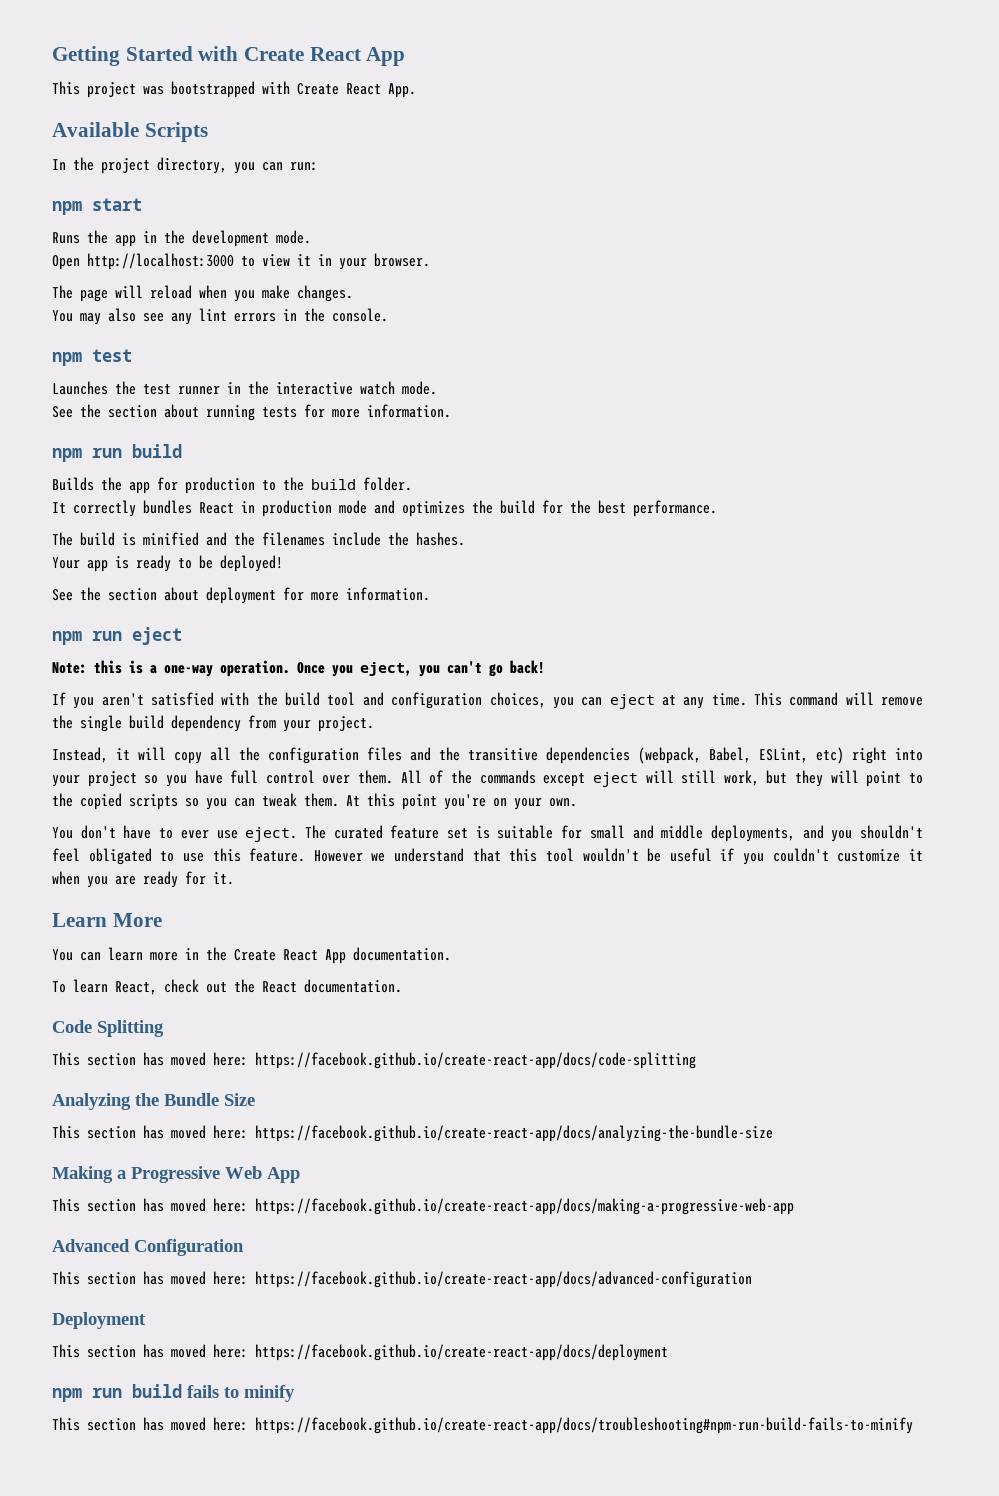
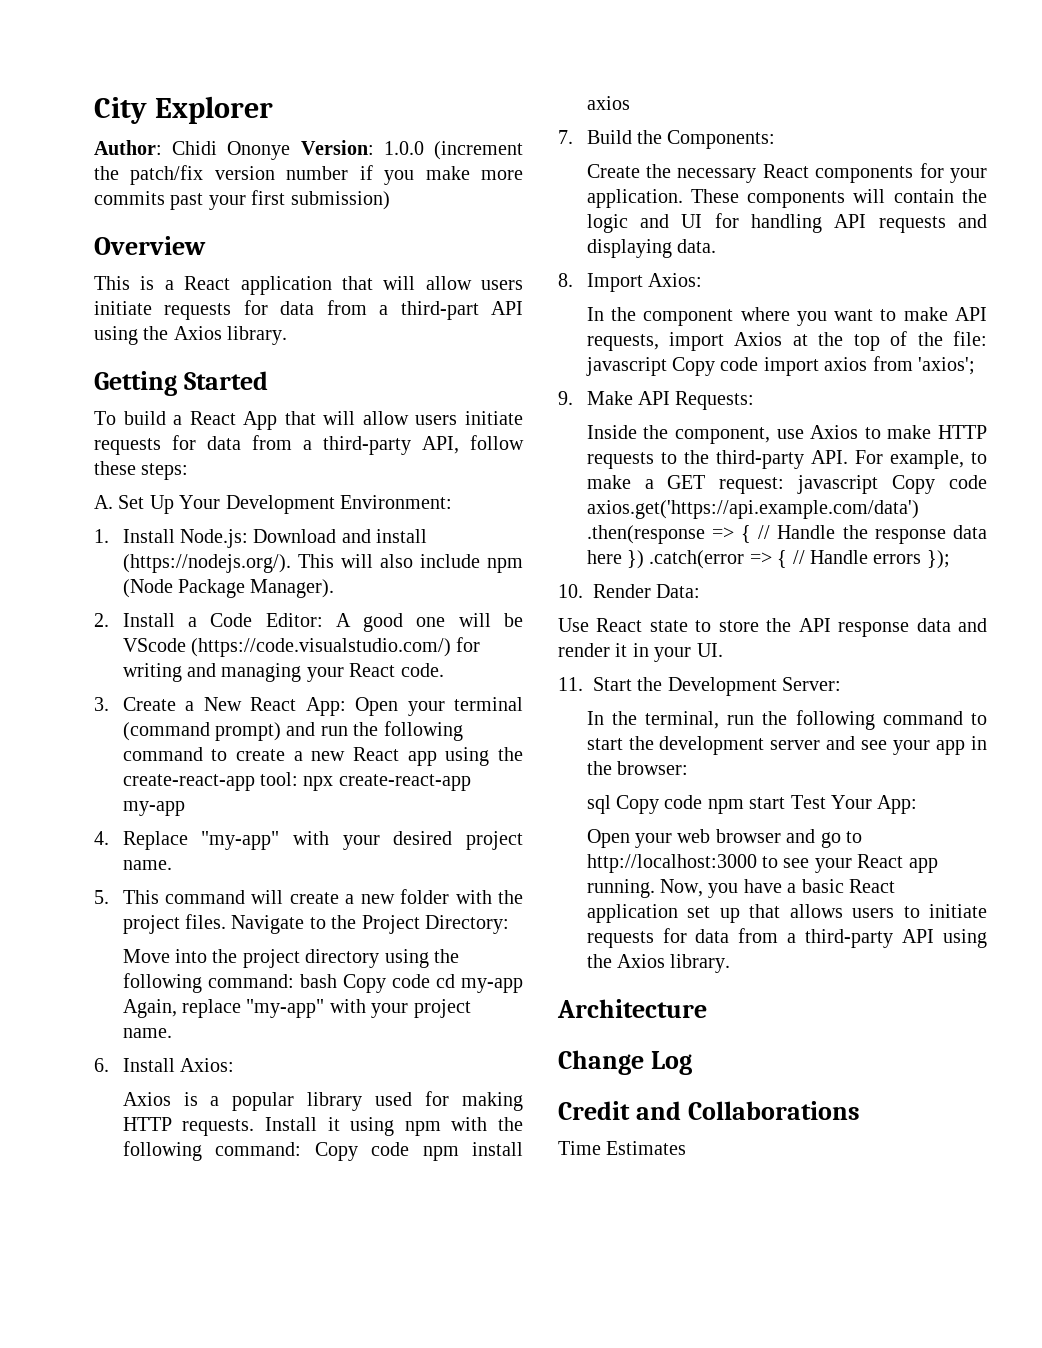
+ City Explorer
+ Author: Chidi Ononye Version: 1.0.0 (increment the patch/fix version number if you make more commits past your first submission)
+ Overview
+ This is a React application that will allow users initiate requests for data from a third-part API using the Axios library.
- Getting Started with Create React App
- This project was bootstrapped with Create React App.
- Available Scripts
- In the project directory, you can run:
- npm start
- Runs the app in the development mode.
- Open http://localhost:3000 to view it in your browser.
- The page will reload when you make changes.
- You may also see any lint errors in the console.
- npm test
- Launches the test runner in the interactive watch mode.
- See the section about running tests for more information.
- npm run build
- Builds the app for production to the build folder.
- It correctly bundles React in production mode and optimizes the build for the best performance.
- The build is minified and the filenames include the hashes.
- Your app is ready to be deployed!
- See the section about deployment for more information.
- npm run eject
- Note: this is a one-way operation. Once you eject, you can't go back!
- If you aren't satisfied with the build tool and configuration choices, you can eject at any time. This command will remove the single build dependency from your project.
- Instead, it will copy all the configuration files and the transitive dependencies (webpack, Babel, ESLint, etc) right into your project so you have full control over them. All of the commands except eject will still work, but they will point to the copied scripts so you can tweak them. At this point you're on your own.
- You don't have to ever use eject. The curated feature set is suitable for small and middle deployments, and you shouldn't feel obligated to use this feature. However we understand that this tool wouldn't be useful if you couldn't customize it when you are ready for it.
- Learn More
- You can learn more in the Create React App documentation.
- To learn React, check out the React documentation.
- Code Splitting
- This section has moved here: https://facebook.github.io/create-react-app/docs/code-splitting
- Analyzing the Bundle Size
- This section has moved here: https://facebook.github.io/create-react-app/docs/analyzing-the-bundle-size
- Making a Progressive Web App
- This section has moved here: https://facebook.github.io/create-react-app/docs/making-a-progressive-web-app
- Advanced Configuration
- This section has moved here: https://facebook.github.io/create-react-app/docs/advanced-configuration
- Deployment
- This section has moved here: https://facebook.github.io/create-react-app/docs/deployment
- npm run build fails to minify
- This section has moved here: https://facebook.github.io/create-react-app/docs/troubleshooting#npm-run-build-fails-to-minify
+ Getting Started
+ To build a React App that will allow users initiate requests for data from a third-party API, follow these steps:
+ A. Set Up Your Development Environment:
+ 1. Install Node.js: Download and install (https://nodejs.org/). This will also include npm (Node Package Manager).
+ 2. Install a Code Editor: A good one will be VScode (https://code.visualstudio.com/) for writing and managing your React code.
+ 3. Create a New React App: Open your terminal (command prompt) and run the following command to create a new React app using the create-react-app tool: npx create-react-app my-app
+ 4. Replace "my-app" with your desired project name.
+ 5. This command will create a new folder with the project files. Navigate to the Project Directory:
+ Move into the project directory using the following command: bash Copy code cd my-app Again, replace "my-app" with your project name.
+ 6. Install Axios:
+ Axios is a popular library used for making HTTP requests. Install it using npm with the following command: Copy code npm install axios
+ 7. Build the Components:
+ Create the necessary React components for your application. These components will contain the logic and UI for handling API requests and displaying data.
+ 8. Import Axios:
+ In the component where you want to make API requests, import Axios at the top of the file: javascript Copy code import axios from 'axios';
+ 9. Make API Requests:
+ Inside the component, use Axios to make HTTP requests to the third-party API. For example, to make a GET request: javascript Copy code axios.get('https://api.example.com/data') .then(response => { // Handle the response data here }) .catch(error => { // Handle errors });
+ 10. Render Data:
+ Use React state to store the API response data and render it in your UI.
+ 11. Start the Development Server:
+ In the terminal, run the following command to start the development server and see your app in the browser:
+ sql Copy code npm start Test Your App:
+ Open your web browser and go to http://localhost:3000 to see your React app running. Now, you have a basic React application set up that allows users to initiate requests for data from a third-party API using the Axios library.
+ Architecture
+ Change Log
+ Credit and Collaborations
+ Time Estimates

